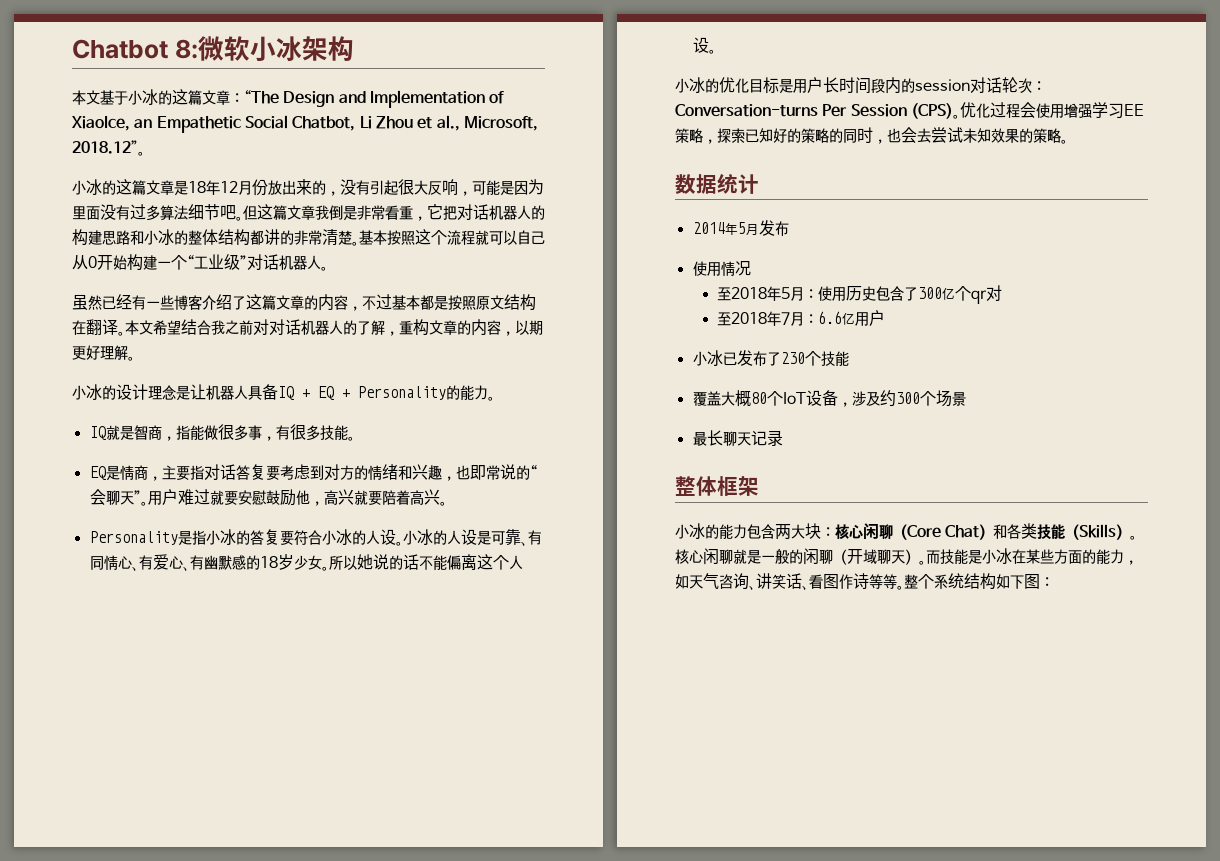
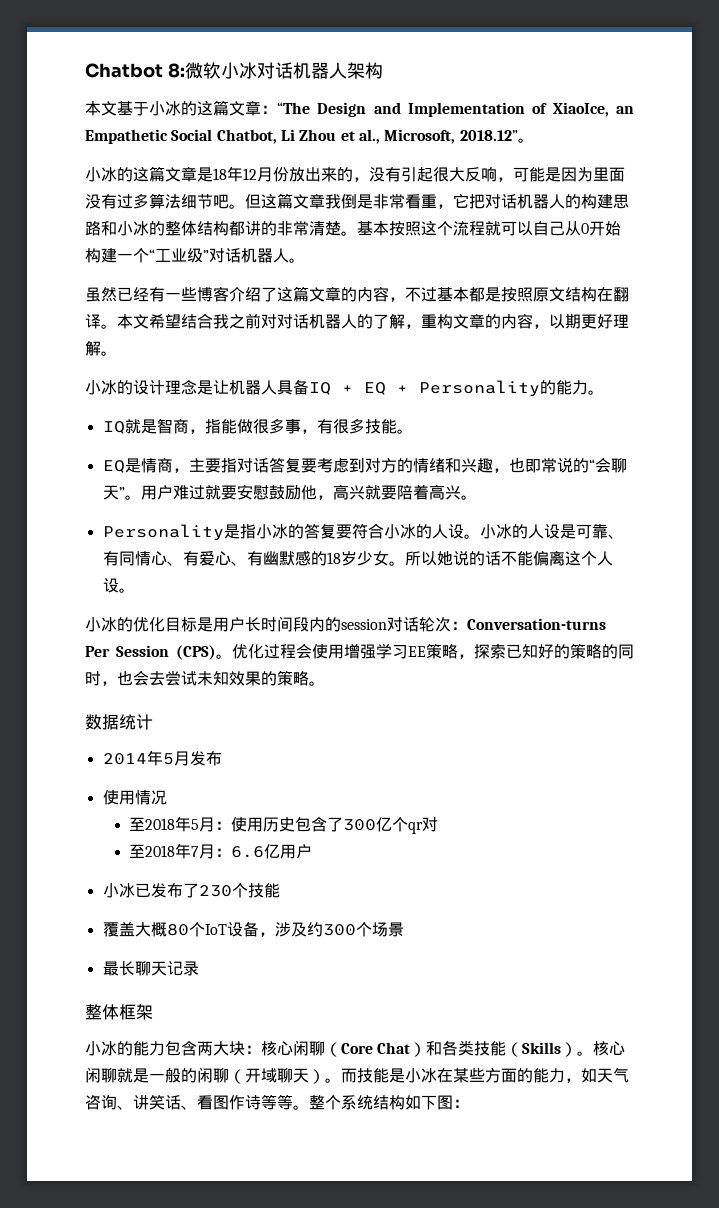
- Chatbot 8:微软小冰架构
+ Chatbot 8:微软小冰对话机器人架构

